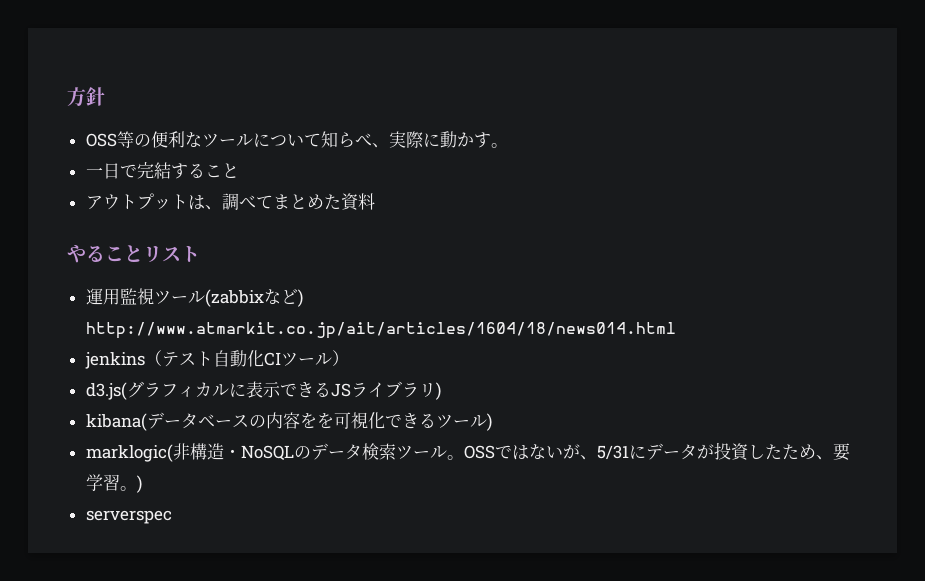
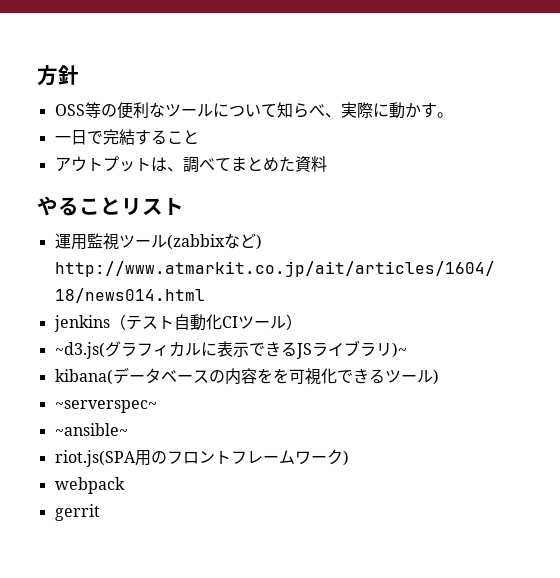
- d3.js(グラフィカルに表示できるJSライブラリ)
+ ~d3.js(グラフィカルに表示できるJSライブラリ)~
- marklogic(非構造・NoSQLのデータ検索ツール。OSSではないが、5/31にデータが投資したため、要学習。)
- serverspec
+ ~serverspec~
+ ~ansible~
+ riot.js(SPA用のフロントフレームワーク)
+ webpack
+ gerrit

